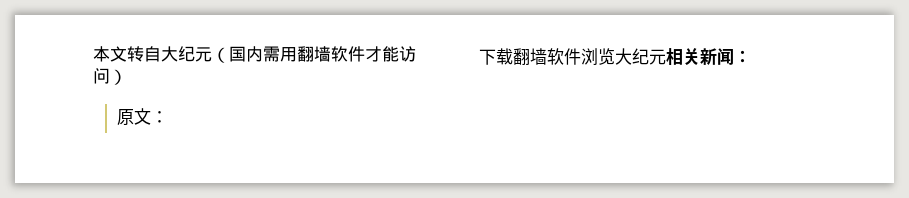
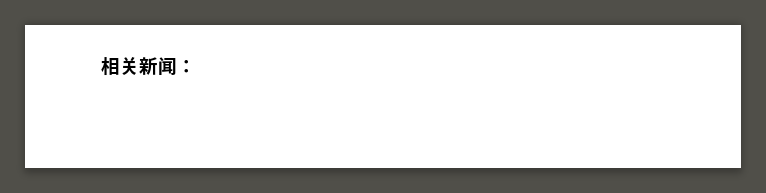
- 本文转自大纪元（国内需用翻墙软件才能访问）
- 原文：
- 下载翻墙软件浏览大纪元相关新闻：
+ 相关新闻：

